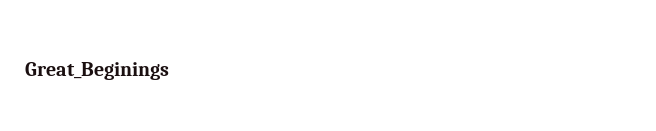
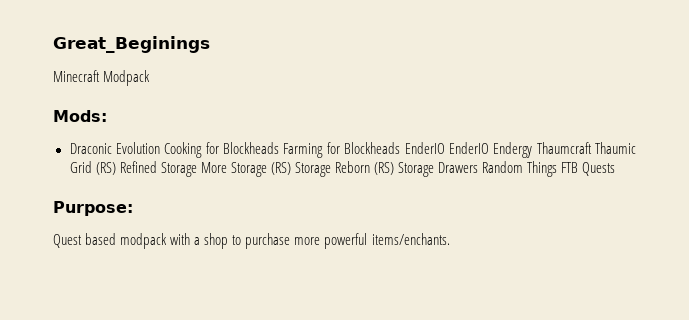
+ Minecraft Modpack
+ Mods:
+ Draconic Evolution Cooking for Blockheads Farming for Blockheads EnderIO EnderIO Endergy Thaumcraft Thaumic Grid (RS) Refined Storage More Storage (RS) Storage Reborn (RS) Storage Drawers Random Things FTB Quests
+ Purpose:
+ Quest based modpack with a shop to purchase more powerful items/enchants.

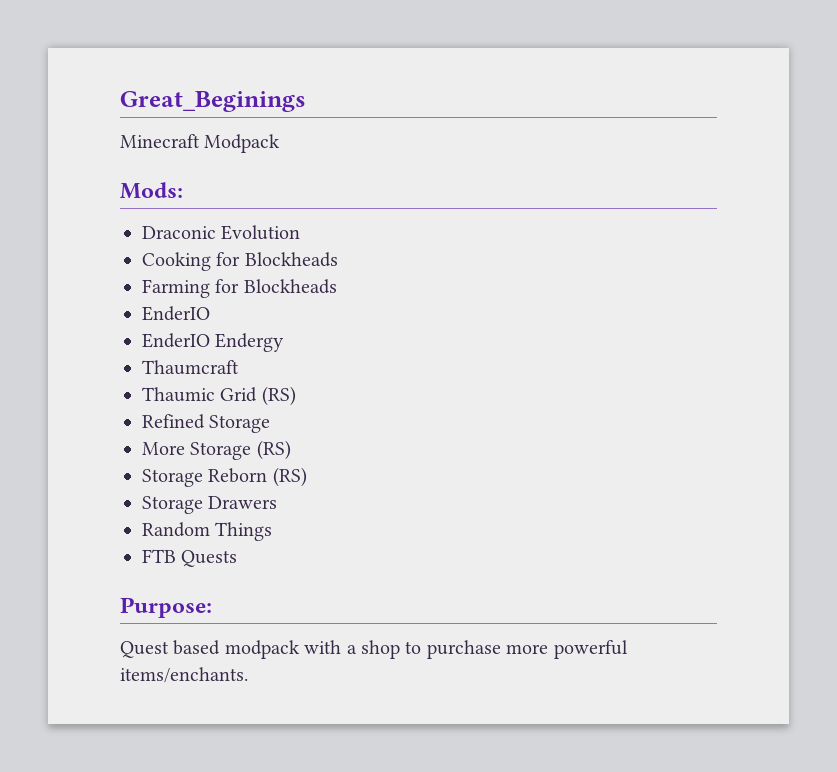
- Draconic Evolution Cooking for Blockheads Farming for Blockheads EnderIO EnderIO Endergy Thaumcraft Thaumic Grid (RS) Refined Storage More Storage (RS) Storage Reborn (RS) Storage Drawers Random Things FTB Quests
+ Draconic Evolution
+ Cooking for Blockheads
+ Farming for Blockheads
+ EnderIO
+ EnderIO Endergy
+ Thaumcraft
+ Thaumic Grid (RS)
+ Refined Storage
+ More Storage (RS)
+ Storage Reborn (RS)
+ Storage Drawers
+ Random Things
+ FTB Quests

